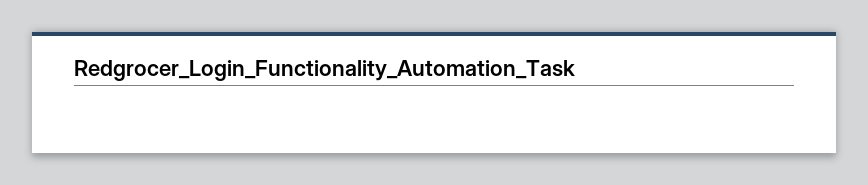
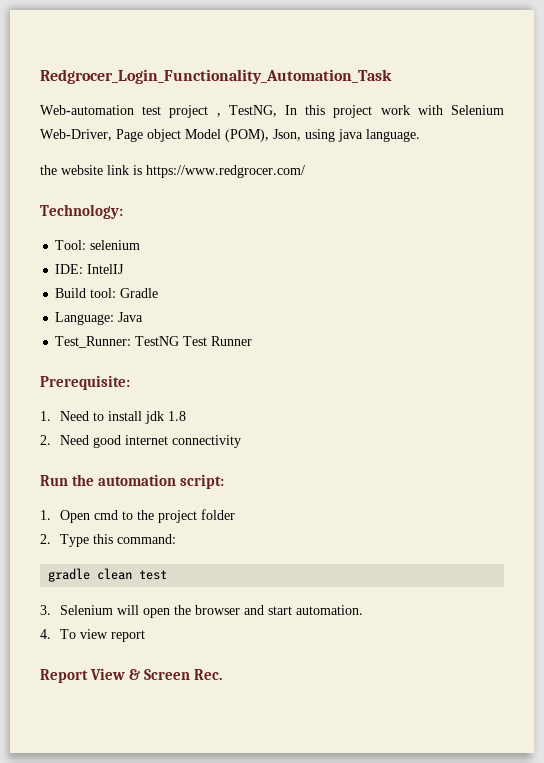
+ Web-automation test project , TestNG, In this project work with Selenium Web-Driver, Page object Model (POM), Json, using java language.
+ the website link is https://www.redgrocer.com/
+ Technology:
+ Tool: selenium
+ IDE: IntelIJ
+ Build tool: Gradle
+ Language: Java
+ Test_Runner: TestNG Test Runner
+ Prerequisite:
+ 1. Need to install jdk 1.8
+ 2. Need good internet connectivity
+ Run the automation script:
+ 1. Open cmd to the project folder
+ 2. Type this command:
+ gradle clean test
+ 3. Selenium will open the browser and start automation.
+ 4. To view report
+ Report View & Screen Rec.

